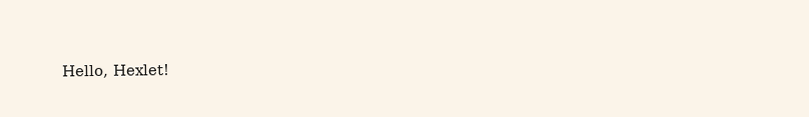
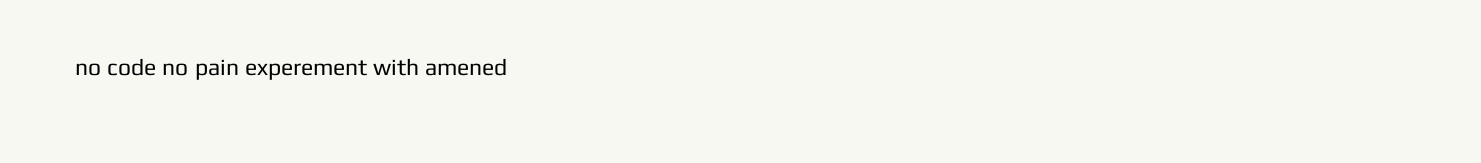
- Hello, Hexlet!
+ no code no pain experement with amened

